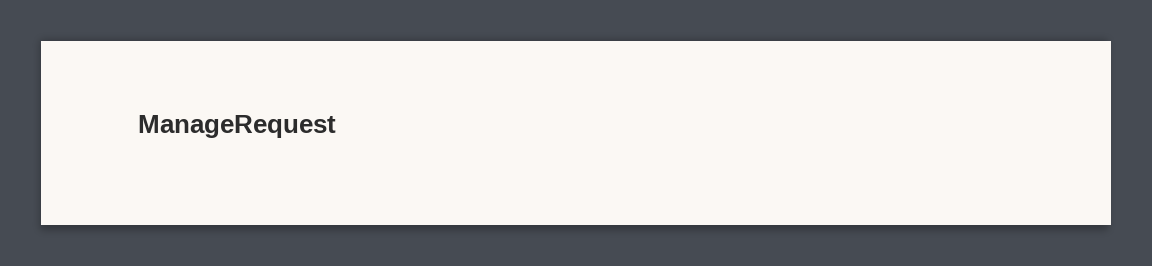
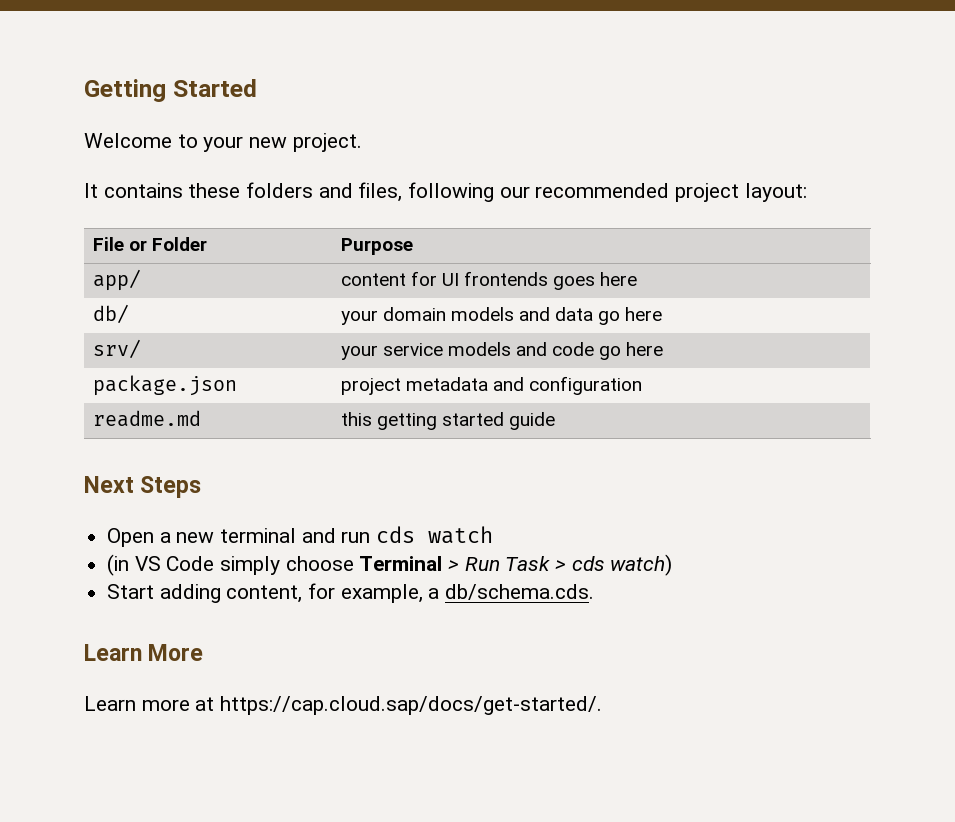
- ManageRequest
+ Getting Started
+ Welcome to your new project.
+ It contains these folders and files, following our recommended project layout:
+ File or Folder | Purpose
+ app/ | content for UI frontends goes here
+ db/ | your domain models and data go here
+ srv/ | your service models and code go here
+ package.json | project metadata and configuration
+ readme.md | this getting started guide
+ Next Steps
+ Open a new terminal and run cds watch
+ (in VS Code simply choose Terminal > Run Task > cds watch)
+ Start adding content, for example, a db/schema.cds.
+ Learn More
+ Learn more at https://cap.cloud.sap/docs/get-started/.

